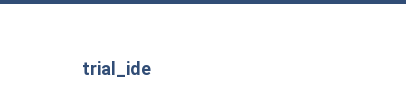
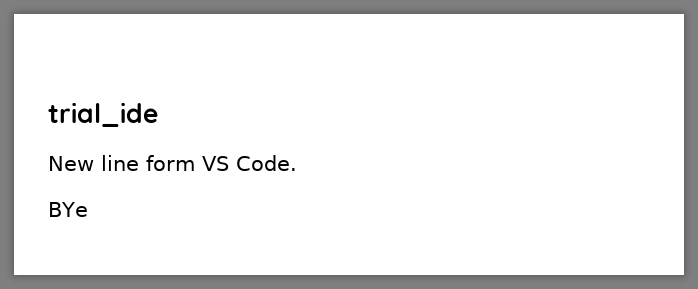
+ New line form VS Code.
+ BYe

